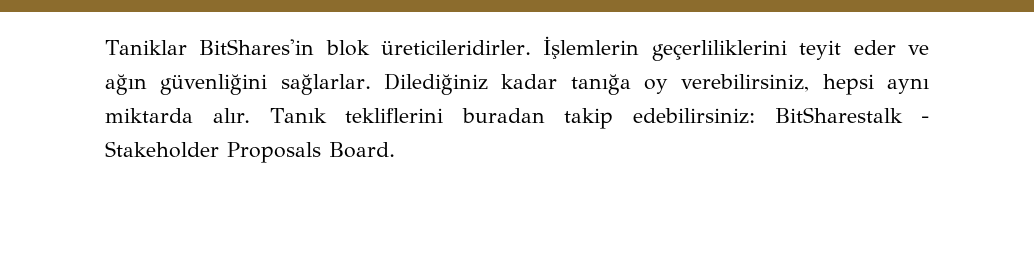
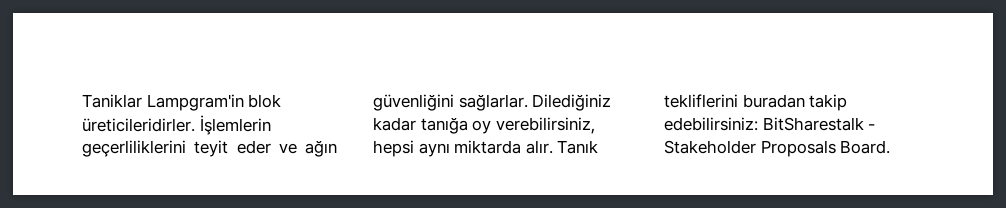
- Taniklar BitShares'in blok üreticileridirler.
+ Taniklar Lampgram'in blok üreticileridirler.

